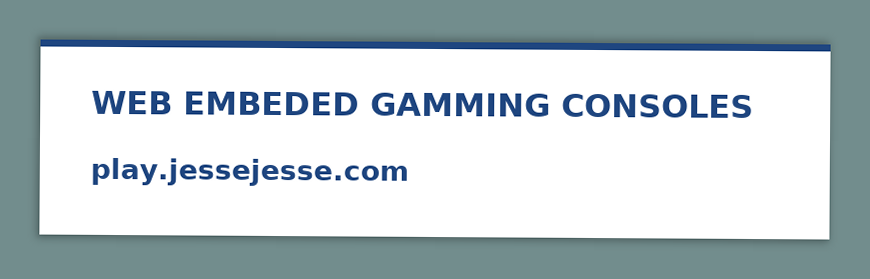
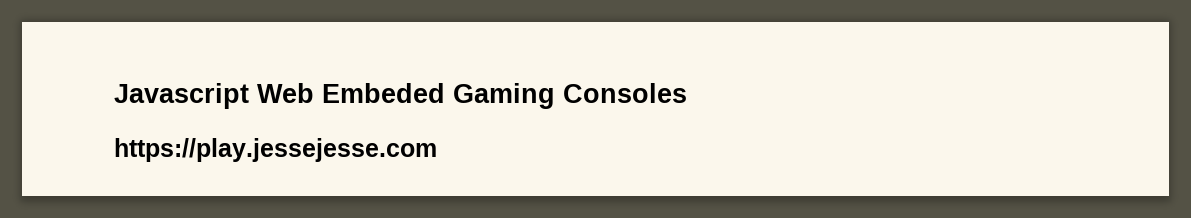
- WEB EMBEDED GAMMING CONSOLES
- play.jessejesse.com
+ Javascript Web Embeded Gaming Consoles
+ https://play.jessejesse.com

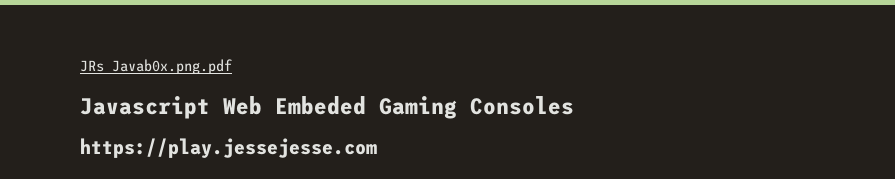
+ JRs Javab0x.png.pdf

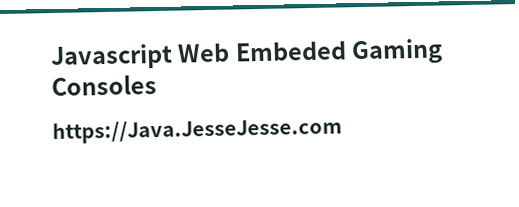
- JRs Javab0x.png.pdf
- https://play.jessejesse.com
+ https://Java.JesseJesse.com

